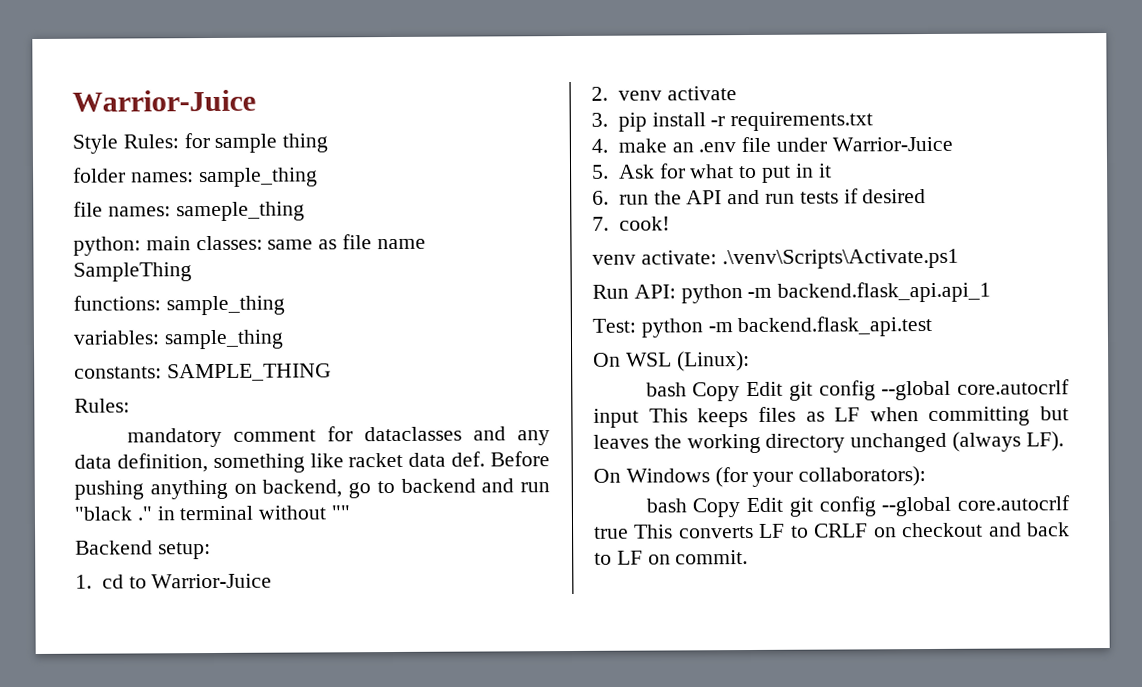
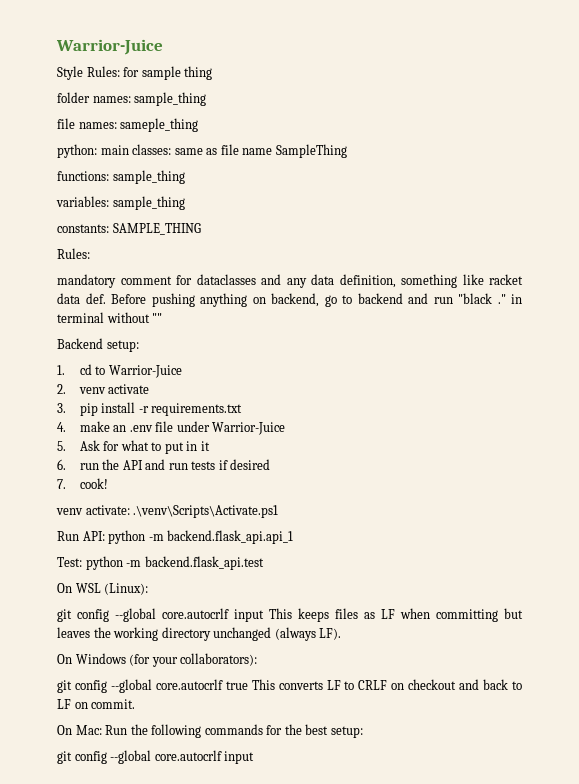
- bash Copy Edit git config --global core.autocrlf input This keeps files as LF when committing but leaves the working directory unchanged (always LF).
+ git config --global core.autocrlf input This keeps files as LF when committing but leaves the working directory unchanged (always LF).
- bash Copy Edit git config --global core.autocrlf true This converts LF to CRLF on checkout and back to LF on commit.
+ git config --global core.autocrlf true This converts LF to CRLF on checkout and back to LF on commit.
+ On Mac: Run the following commands for the best setup:
+ git config --global core.autocrlf input

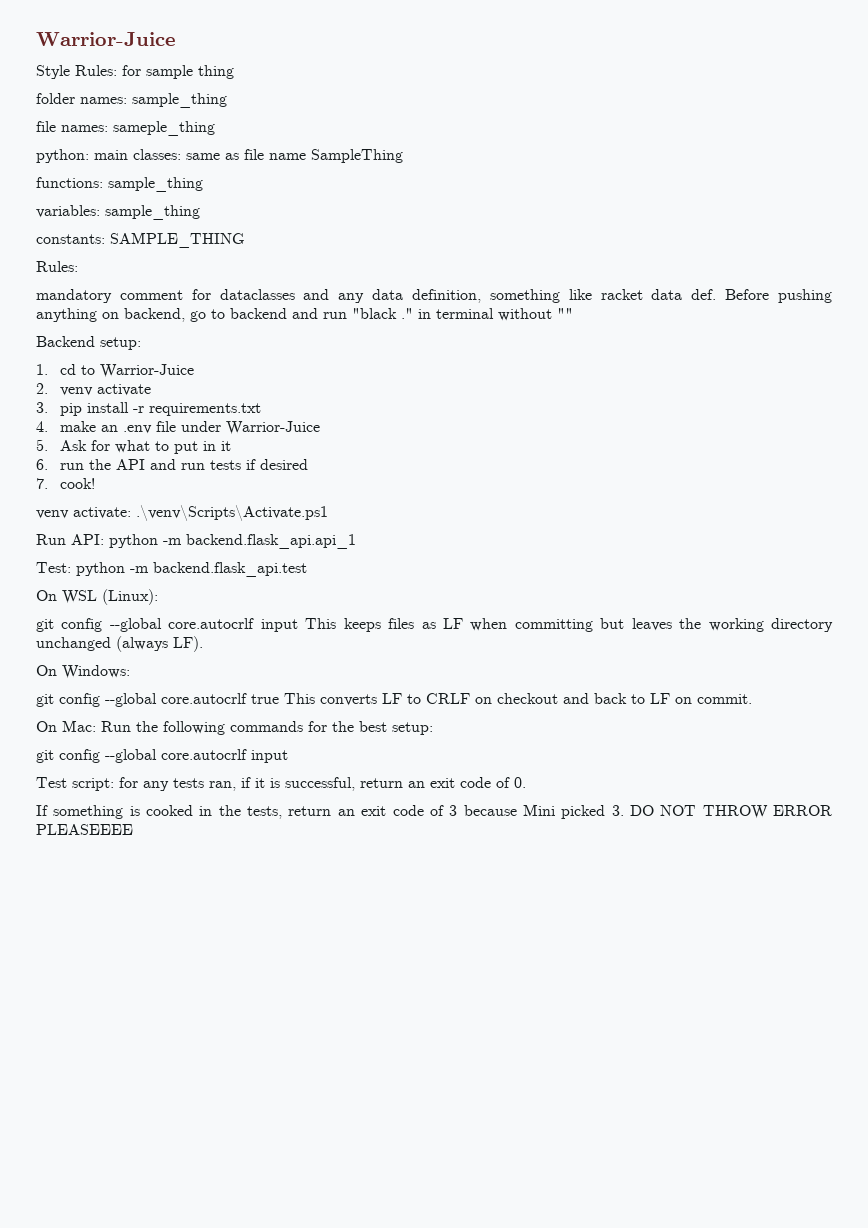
- On Windows (for your collaborators):
+ On Windows:
+ Test script: for any tests ran, if it is successful, return an exit code of 0.
+ If something is cooked in the tests, return an exit code of 3 because Mini picked 3. DO NOT THROW ERROR PLEASEEEE

